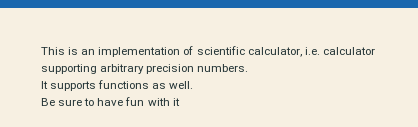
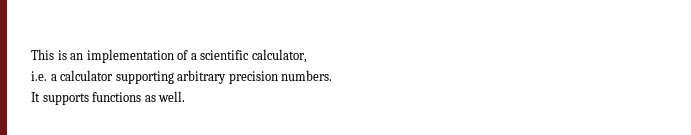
- This is an implementation of scientific calculator, i.e. calculator supporting arbitrary precision numbers.
+ This is an implementation of a scientific calculator,
+ i.e. a calculator supporting arbitrary precision numbers.
- Be sure to have fun with it

